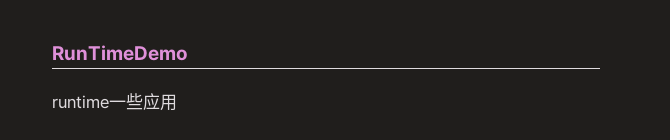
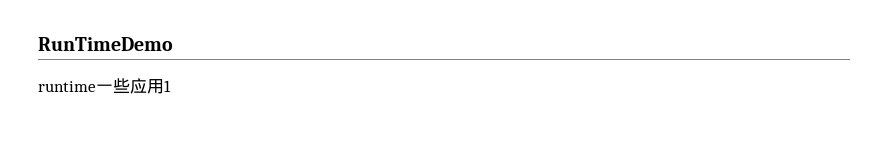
- runtime一些应用
+ runtime一些应用1

